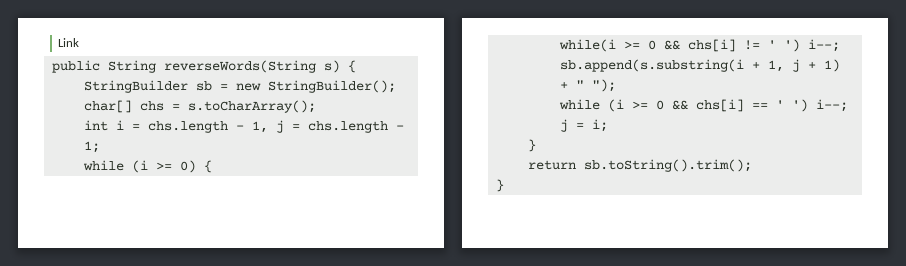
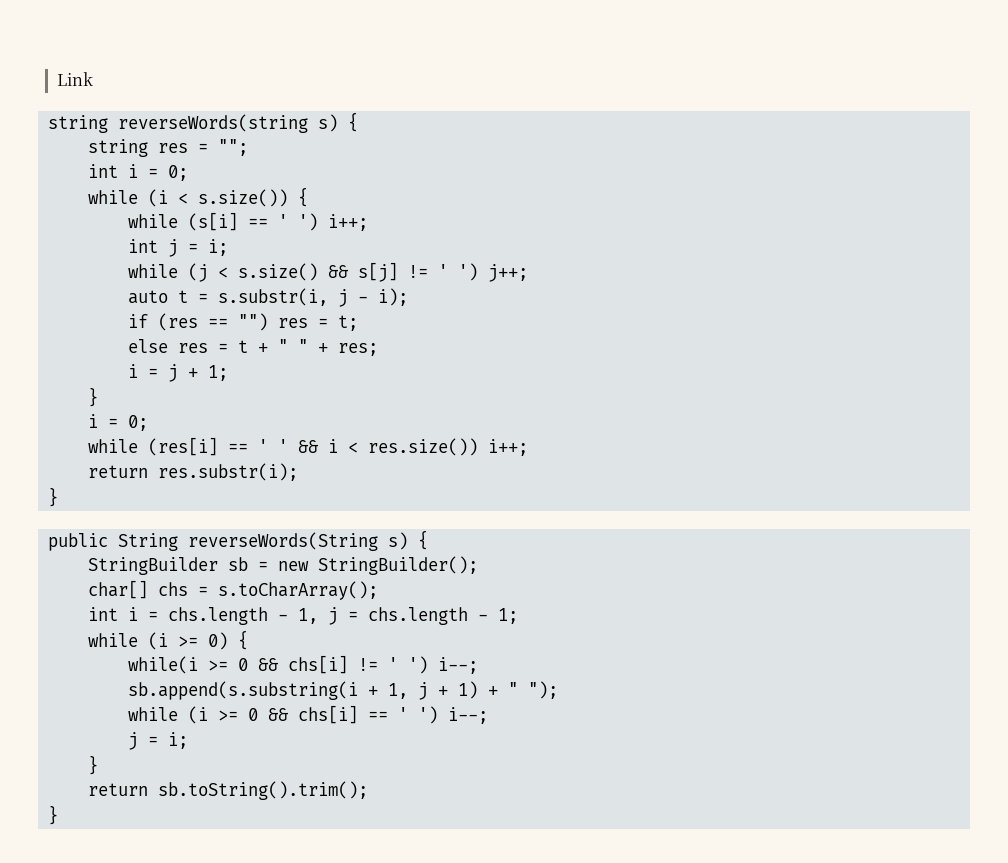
+ string reverseWords(string s) {
+ string res = "";
+ int i = 0;
+ while (i < s.size()) {
+ while (s[i] == ' ') i++;
+ int j = i;
+ while (j < s.size() && s[j] != ' ') j++;
+ auto t = s.substr(i, j - i);
+ if (res == "") res = t;
+ else res = t + " " + res;
+ i = j + 1;
+ }
+ i = 0;
+ while (res[i] == ' ' && i < res.size()) i++;
+ return res.substr(i);
+ }

